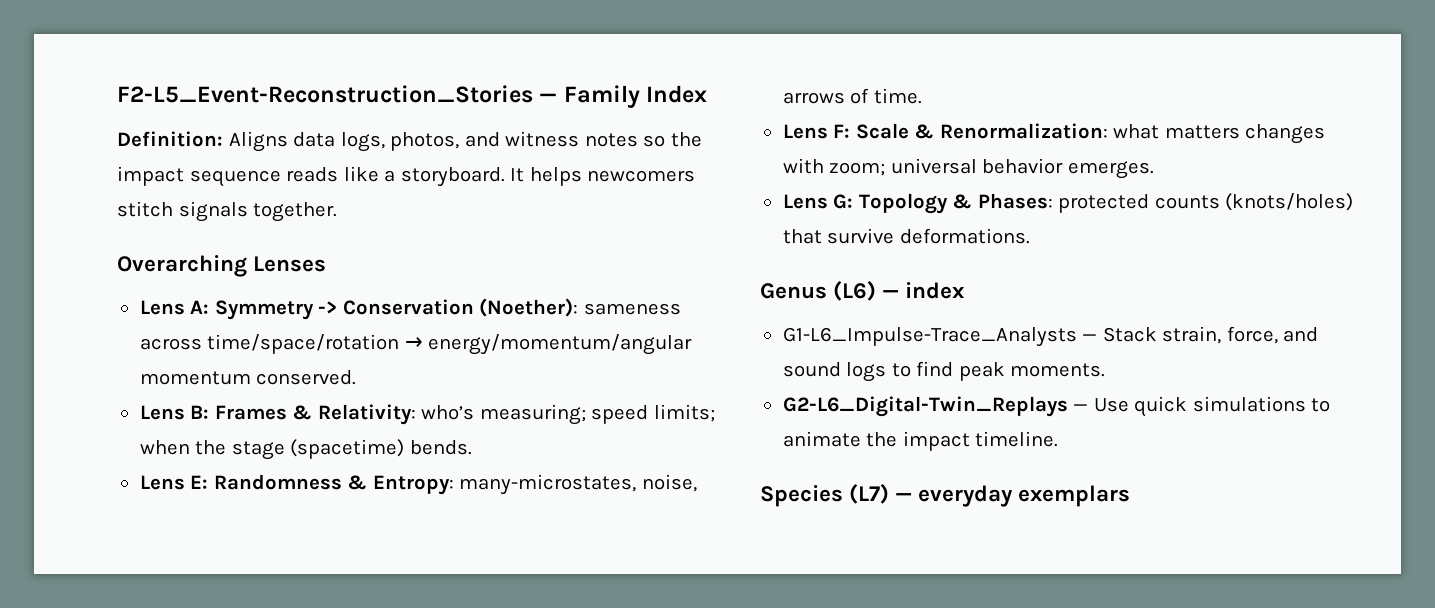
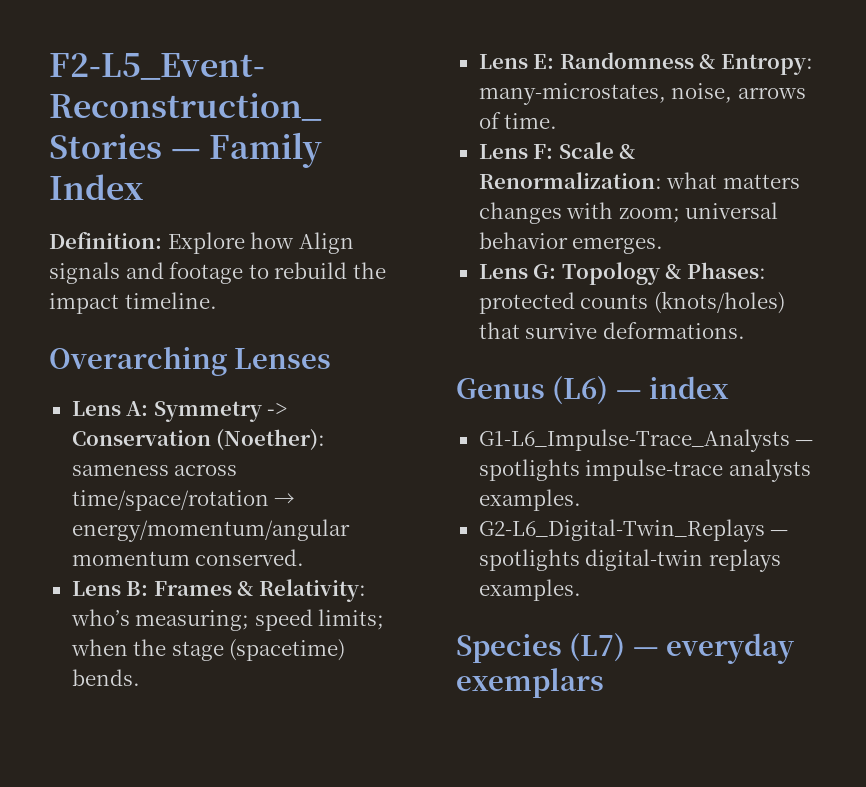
- Definition: Aligns data logs, photos, and witness notes so the impact sequence reads like a storyboard. It helps newcomers stitch signals together.
+ Definition: Explore how Align signals and footage to rebuild the impact timeline.
- G1-L6_Impulse-Trace_Analysts — Stack strain, force, and sound logs to find peak moments.
- G2-L6_Digital-Twin_Replays — Use quick simulations to animate the impact timeline.
+ G1-L6_Impulse-Trace_Analysts — spotlights impulse-trace analysts examples.
+ G2-L6_Digital-Twin_Replays — spotlights digital-twin replays examples.

